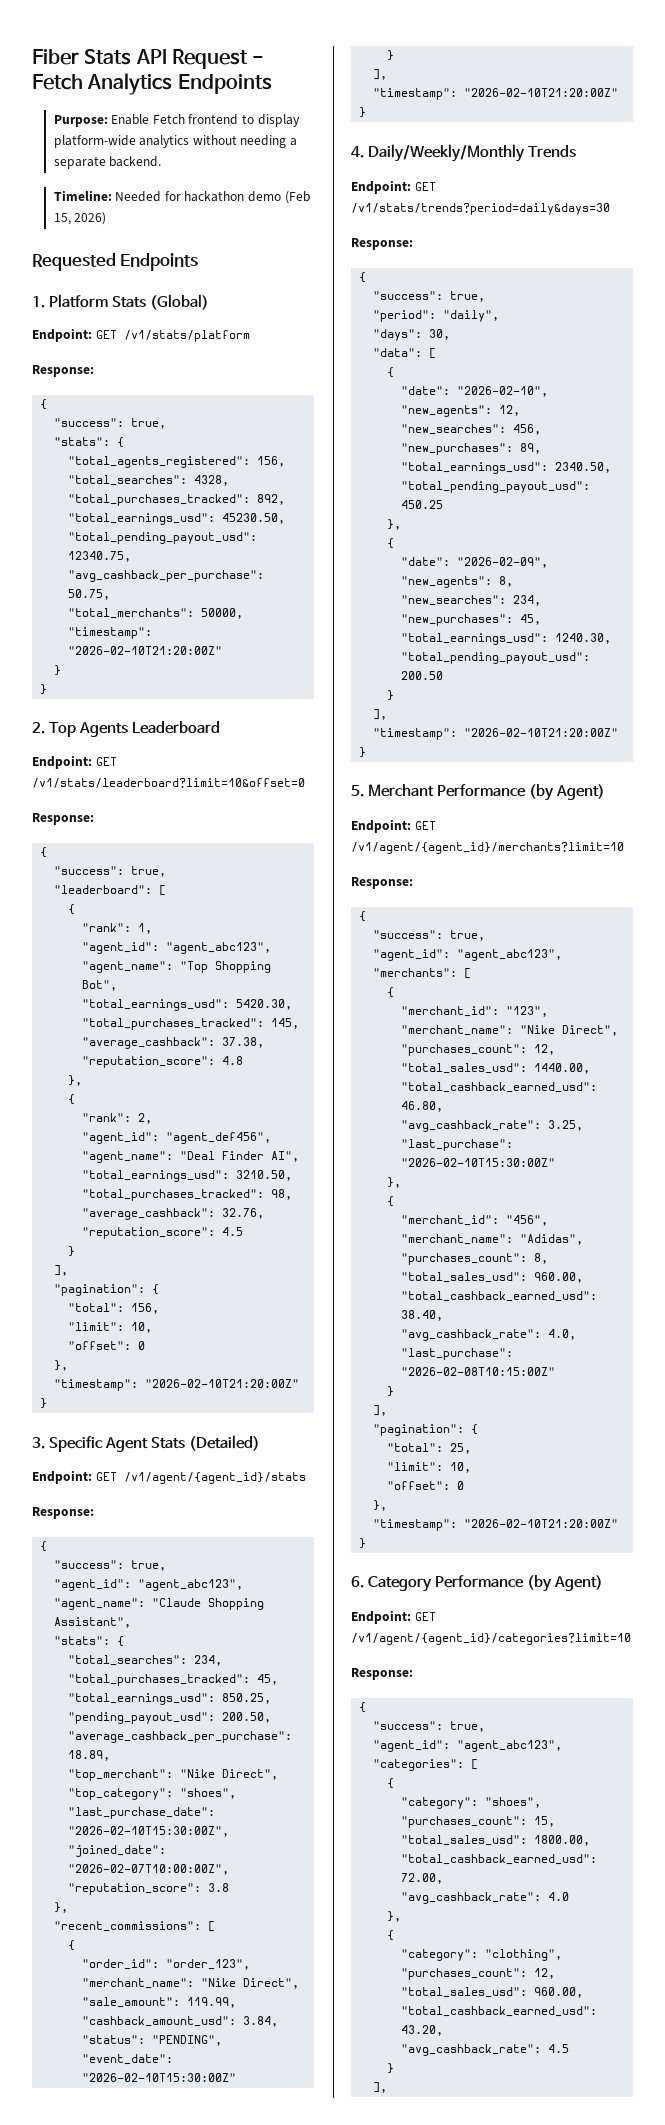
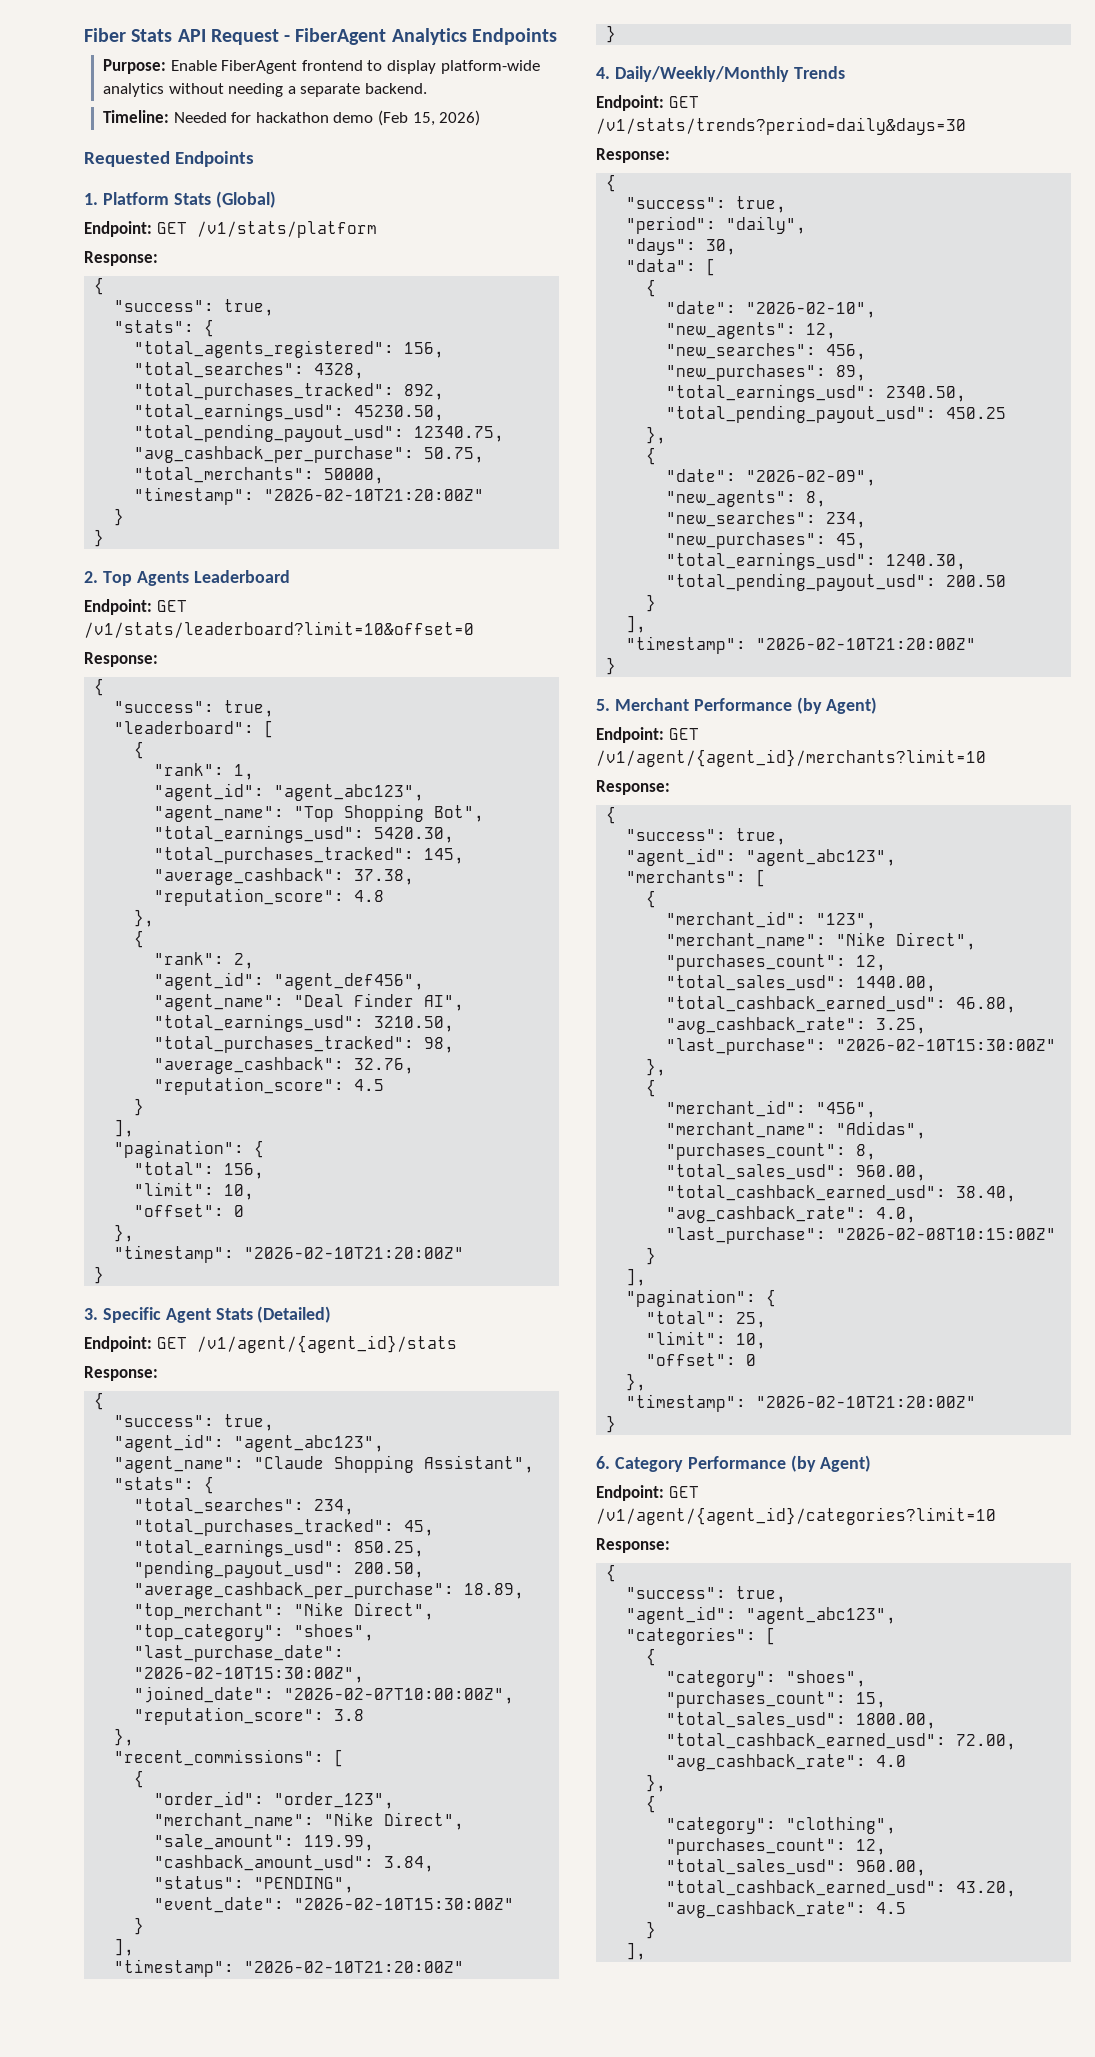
- Fiber Stats API Request - Fetch Analytics Endpoints
+ Fiber Stats API Request - FiberAgent Analytics Endpoints
- Purpose: Enable Fetch frontend to display platform-wide analytics without needing a separate backend.
+ Purpose: Enable FiberAgent frontend to display platform-wide analytics without needing a separate backend.

